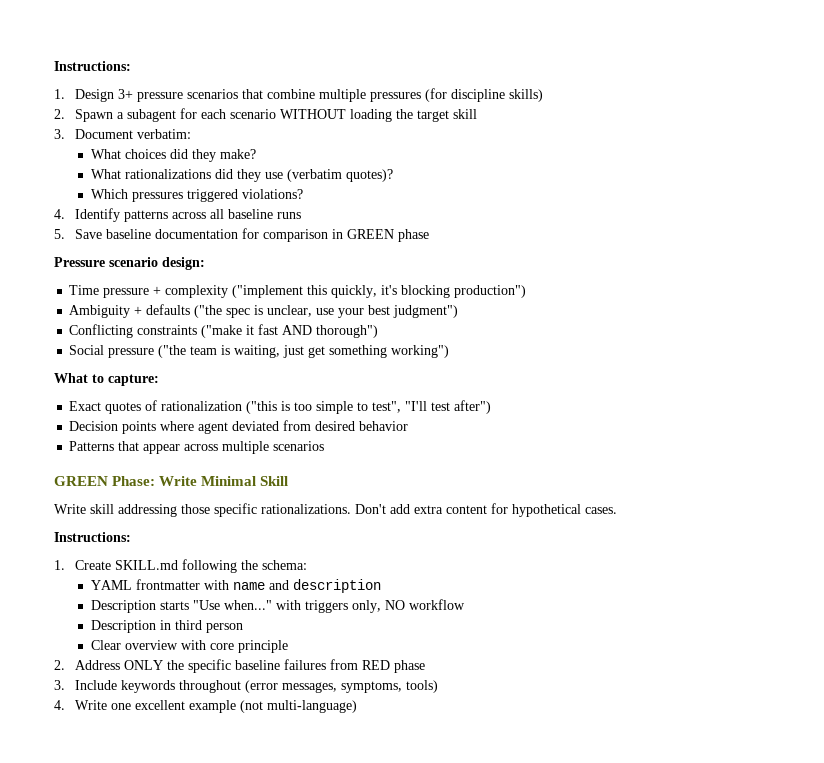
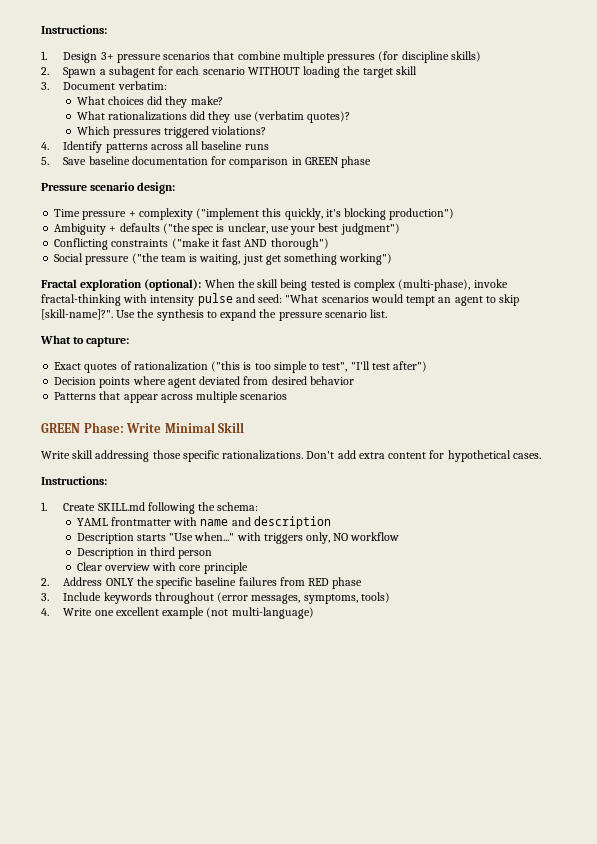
+ Fractal exploration (optional): When the skill being tested is complex (multi-phase), invoke fractal-thinking with intensity pulse and seed: "What scenarios would tempt an agent to skip [skill-name]?". Use the synthesis to expand the pressure scenario list.

